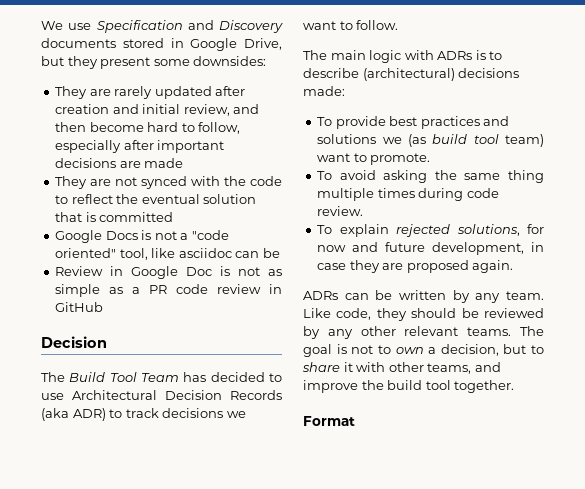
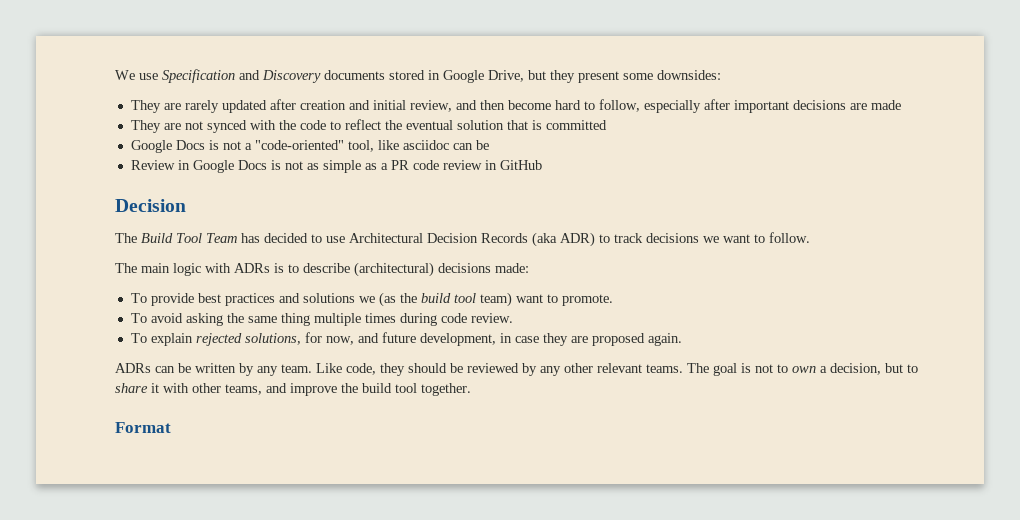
- Google Docs is not a "code oriented" tool, like asciidoc can be
+ Google Docs is not a "code-oriented" tool, like asciidoc can be
- Review in Google Doc is not as simple as a PR code review in GitHub
+ Review in Google Docs is not as simple as a PR code review in GitHub
- To provide best practices and solutions we (as build tool team) want to promote.
+ To provide best practices and solutions we (as the build tool team) want to promote.
- To explain rejected solutions, for now and future development, in case they are proposed again.
+ To explain rejected solutions, for now, and future development, in case they are proposed again.

